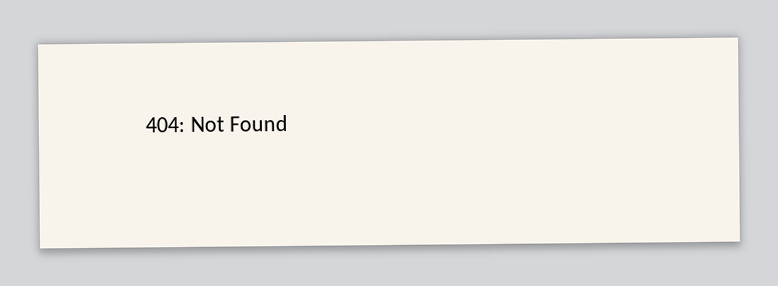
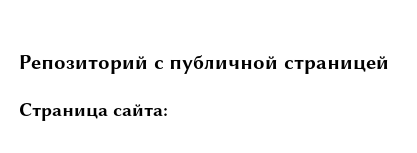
- 404: Not Found
+ Репозиторий с публичной страницей
+ Страница сайта:

